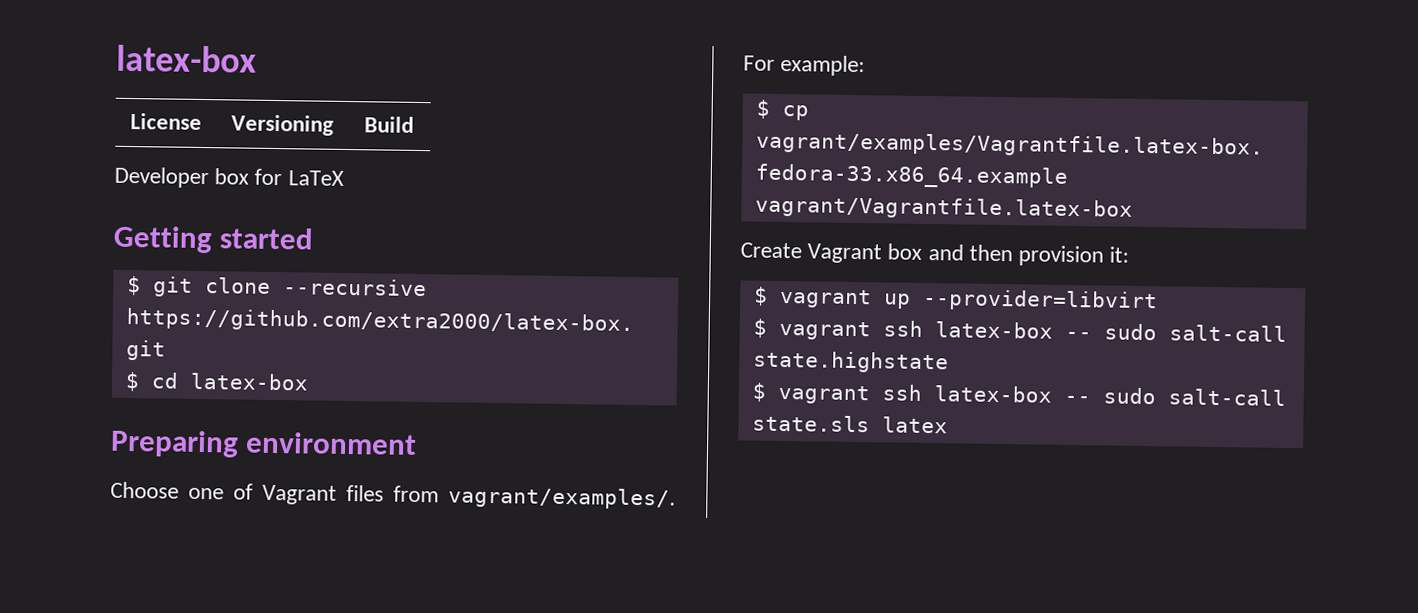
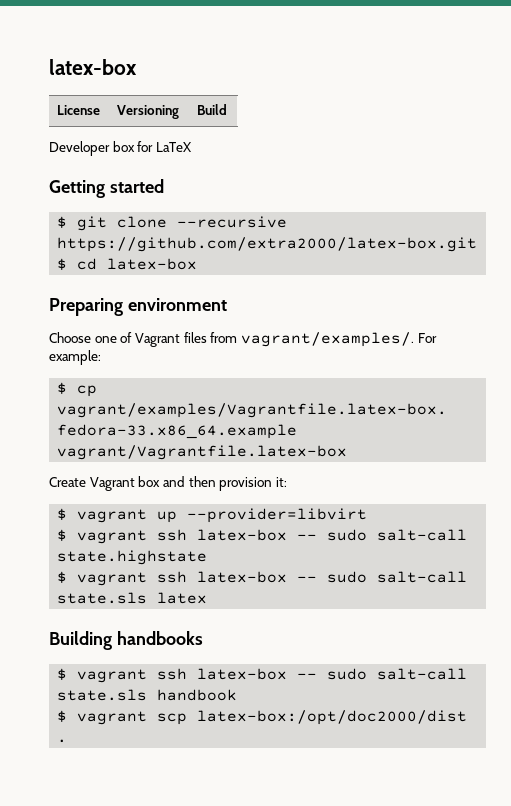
+ Building handbooks
+ $ vagrant ssh latex-box -- sudo salt-call state.sls handbook
+ $ vagrant scp latex-box:/opt/doc2000/dist .

